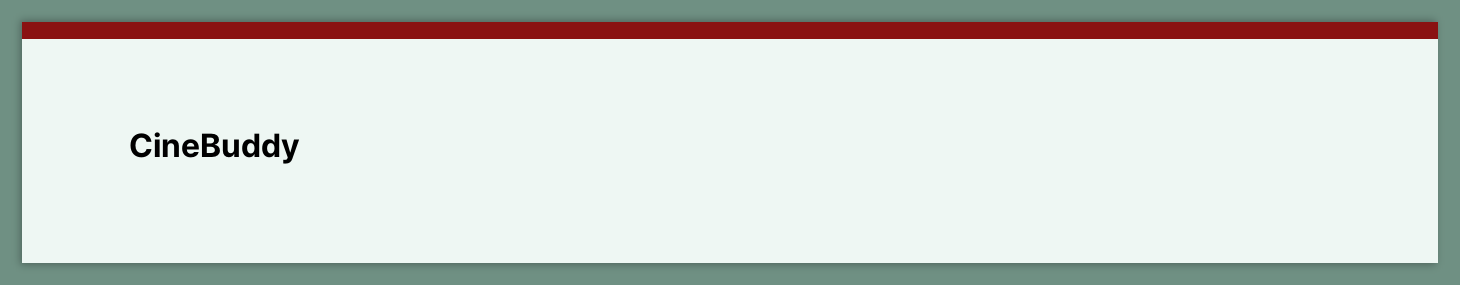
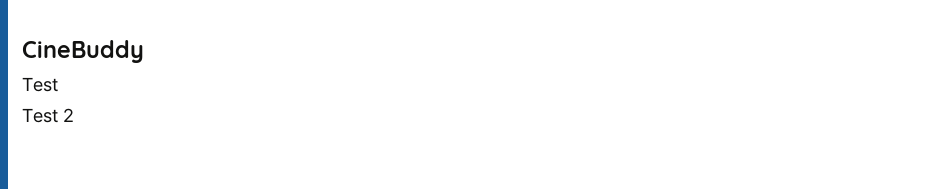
  CineBuddy
+ Test
+ Test 2

